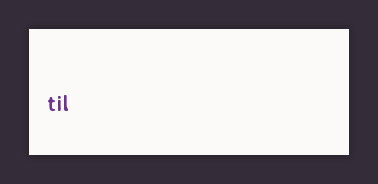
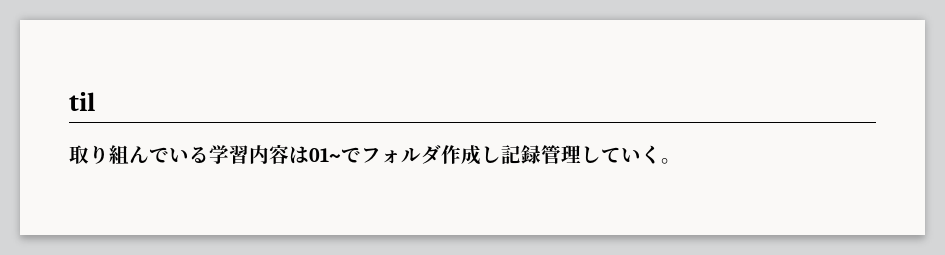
+ 取り組んでいる学習内容は01~でフォルダ作成し記録管理していく。

